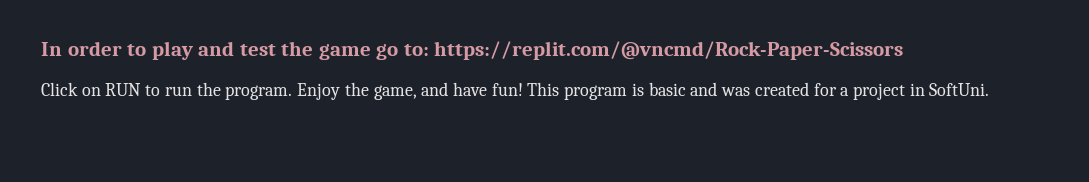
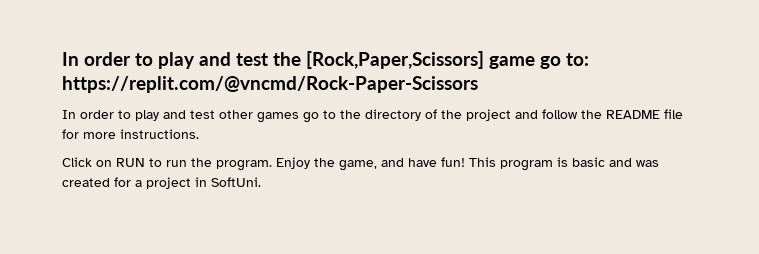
- In order to play and test the game go to: https://replit.com/@vncmd/Rock-Paper-Scissors
+ In order to play and test the [Rock,Paper,Scissors] game go to: https://replit.com/@vncmd/Rock-Paper-Scissors
+ In order to play and test other games go to the directory of the project and follow the README file for more instructions.

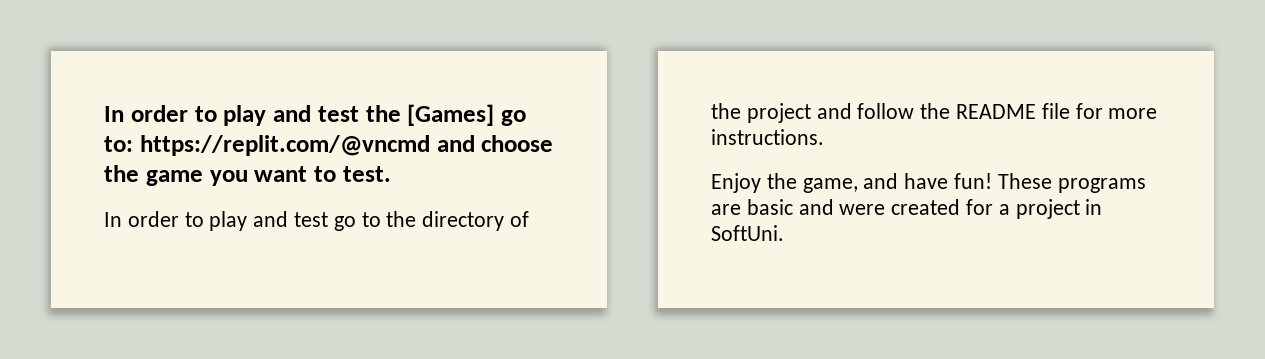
- In order to play and test the [Rock,Paper,Scissors] game go to: https://replit.com/@vncmd/Rock-Paper-Scissors
- In order to play and test other games go to the directory of the project and follow the README file for more instructions.
+ In order to play and test the [Games] go to: https://replit.com/@vncmd and choose the game you want to test.
+ In order to play and test go to the directory of the project and follow the README file for more instructions.
- Click on RUN to run the program.
- This program is basic and was created for a project in SoftUni.
+ These programs are basic and were created for a project in SoftUni.

